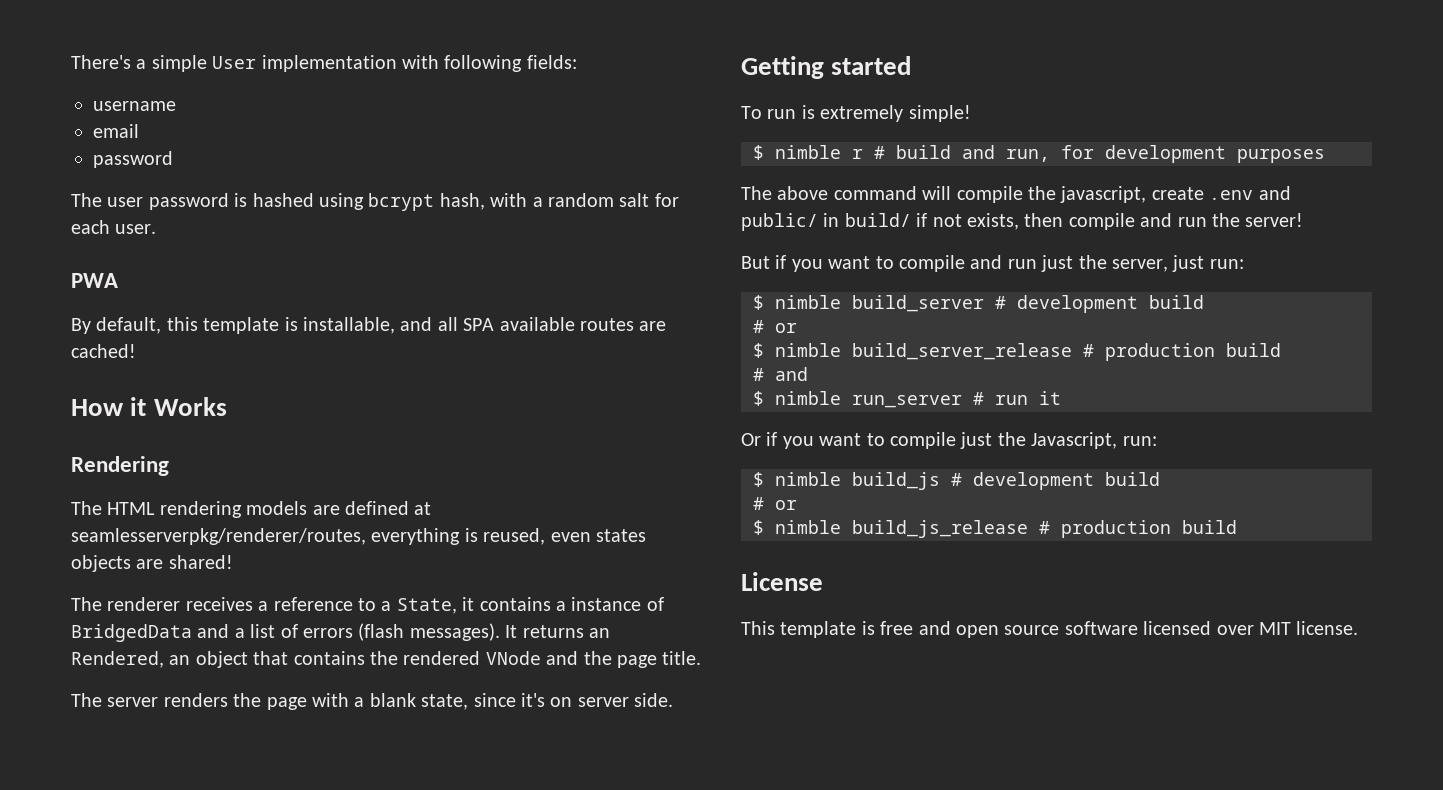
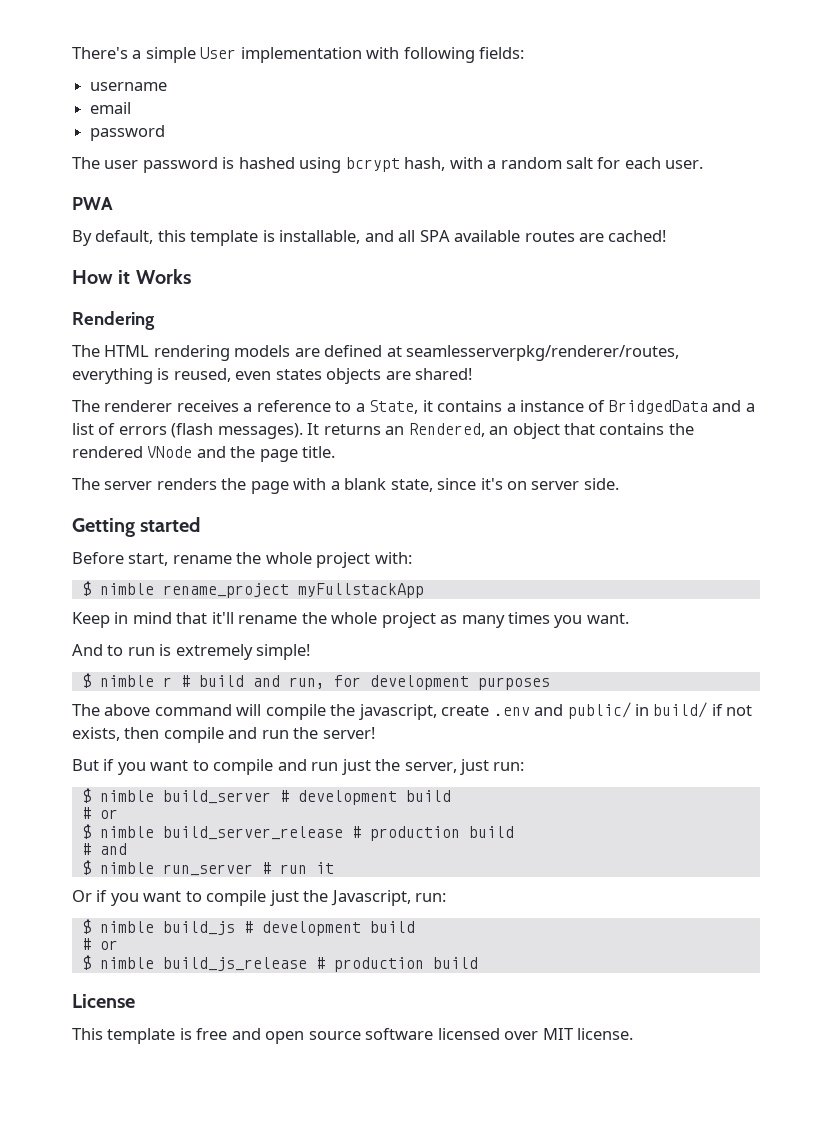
- To run is extremely simple!
+ Before start, rename the whole project with:
+ $ nimble rename_project myFullstackApp
+ Keep in mind that it'll rename the whole project as many times you want.
+ And to run is extremely simple!

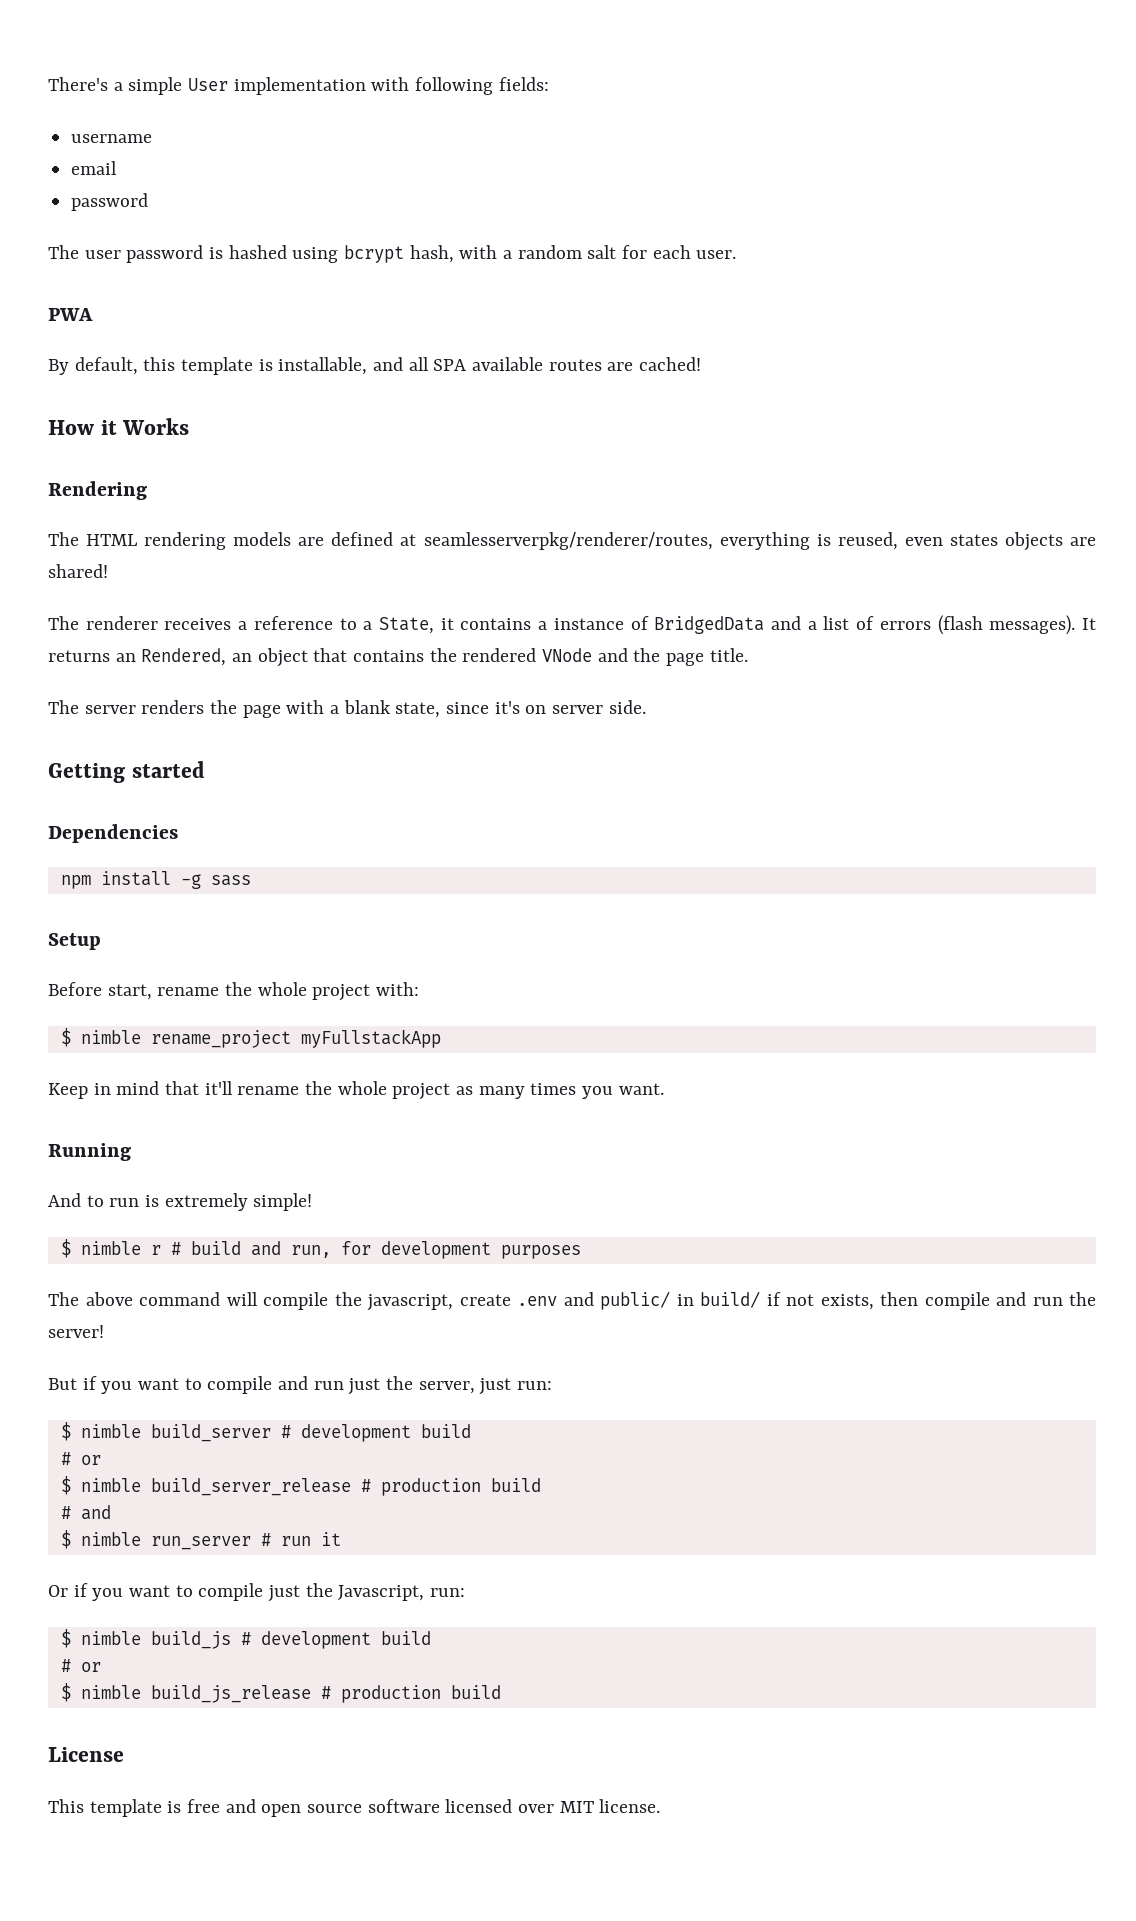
+ Dependencies
+ npm install -g sass
+ Setup
+ Running

